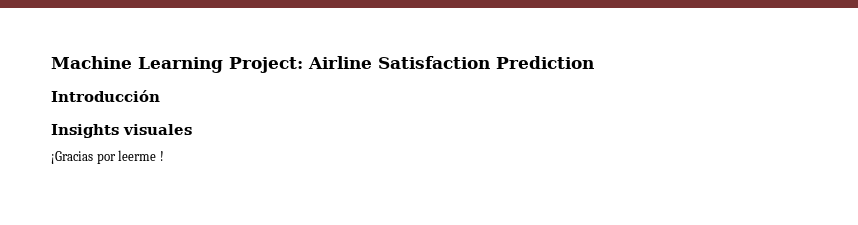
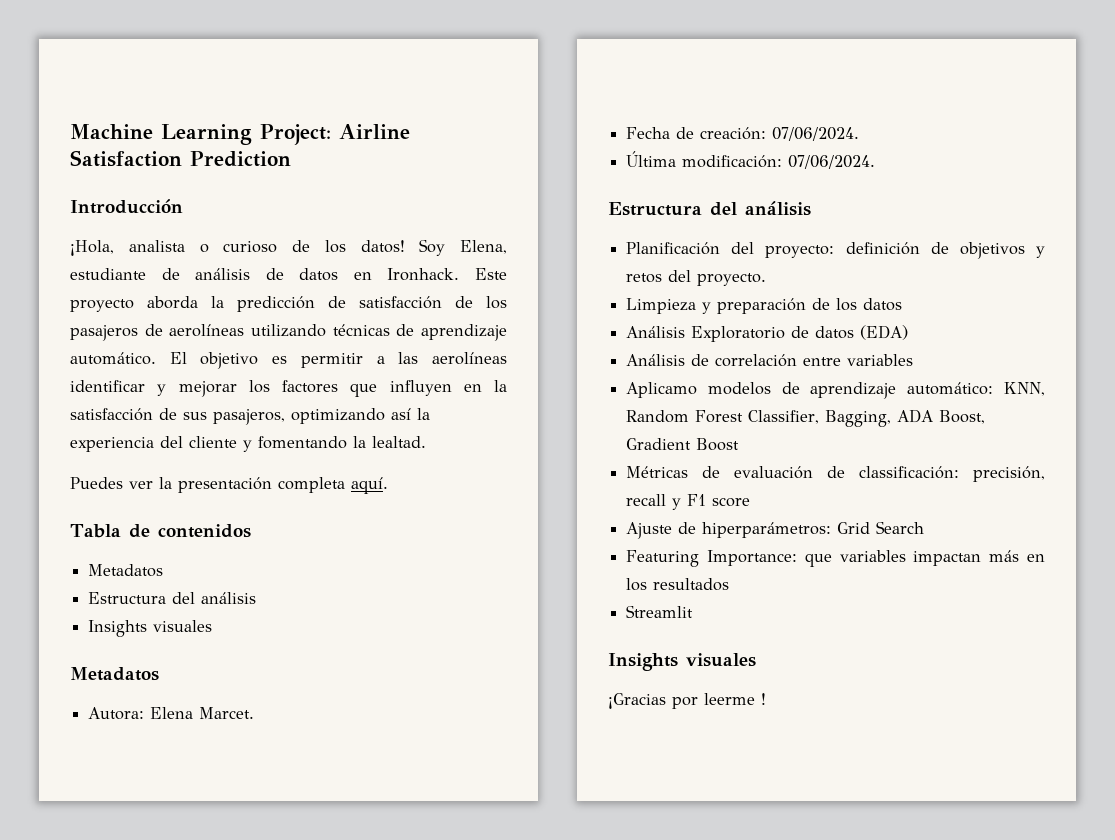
+ ¡Hola, analista o curioso de los datos! Soy Elena, estudiante de análisis de datos en Ironhack. Este proyecto aborda la predicción de satisfacción de los pasajeros de aerolíneas utilizando técnicas de aprendizaje automático. El objetivo es permitir a las aerolíneas identificar y mejorar los factores que influyen en la satisfacción de sus pasajeros, optimizando así la experiencia del cliente y fomentando la lealtad.
+ Puedes ver la presentación completa aquí.
+ Tabla de contenidos
+ Metadatos
+ Estructura del análisis
+ Insights visuales
+ Metadatos
+ Autora: Elena Marcet.
+ Fecha de creación: 07/06/2024.
+ Última modificación: 07/06/2024.
+ Estructura del análisis
+ Planificación del proyecto: definición de objetivos y retos del proyecto.
+ Limpieza y preparación de los datos
+ Análisis Exploratorio de datos (EDA)
+ Análisis de correlación entre variables
+ Aplicamo modelos de aprendizaje automático: KNN, Random Forest Classifier, Bagging, ADA Boost, Gradient Boost
+ Métricas de evaluación de classificación: precisión, recall y F1 score
+ Ajuste de hiperparámetros: Grid Search
+ Featuring Importance: que variables impactan más en los resultados
+ Streamlit

